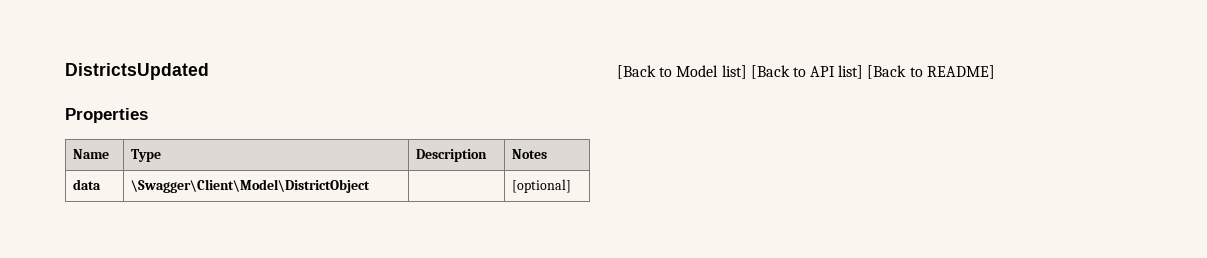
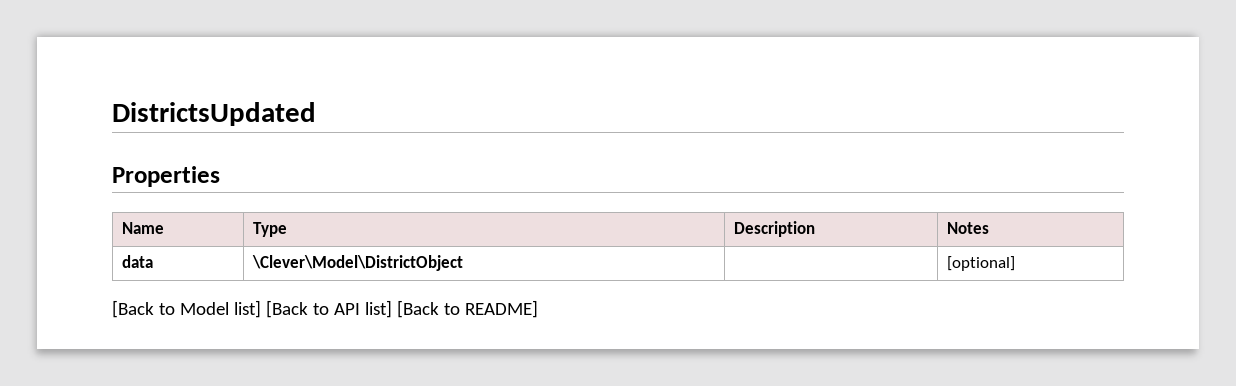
- data | \Swagger\Client\Model\DistrictObject | | [optional]
+ data | \Clever\Model\DistrictObject | | [optional]

